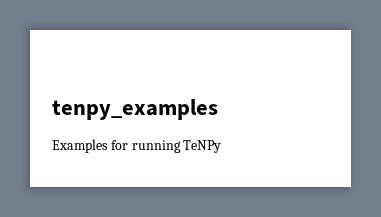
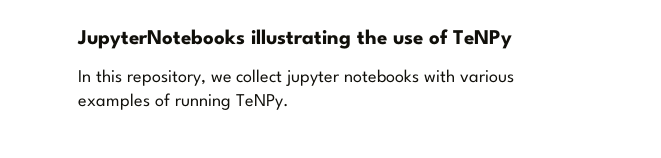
- tenpy_examples
- Examples for running TeNPy
+ JupyterNotebooks illustrating the use of TeNPy
+ In this repository, we collect jupyter notebooks with various examples of running TeNPy.

